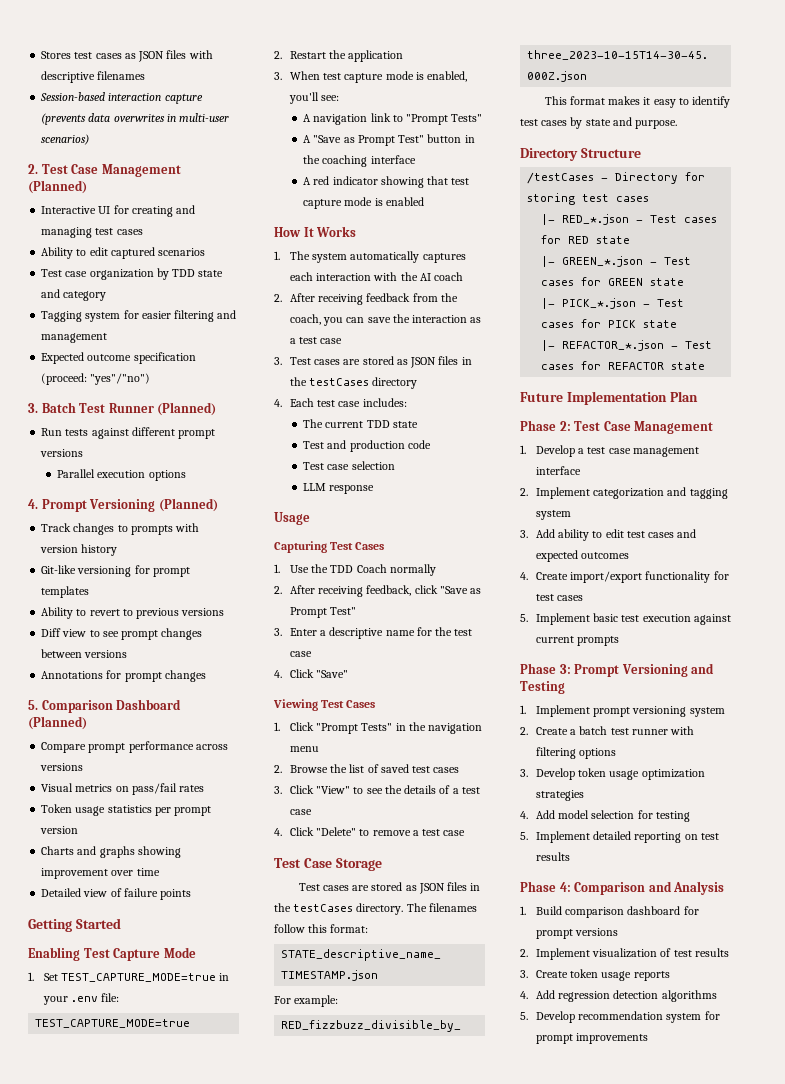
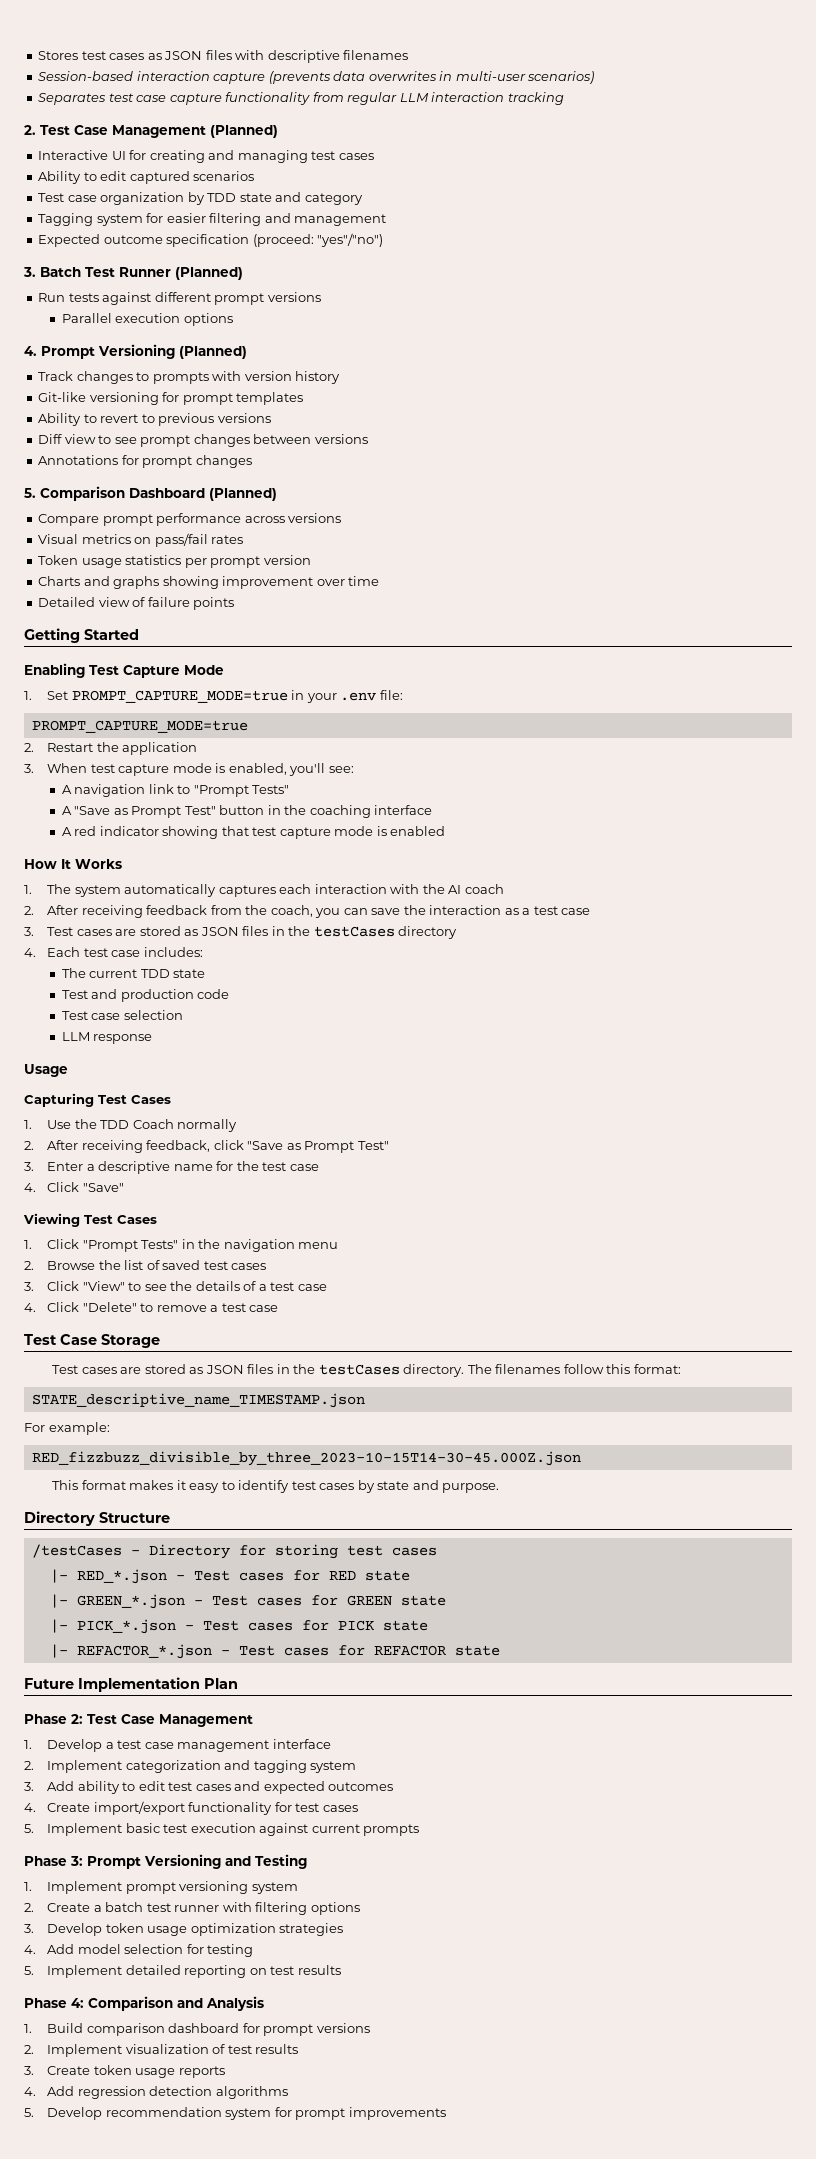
+ Separates test case capture functionality from regular LLM interaction tracking
- 1. Set TEST_CAPTURE_MODE=true in your .env file:
- TEST_CAPTURE_MODE=true
+ 1. Set PROMPT_CAPTURE_MODE=true in your .env file:
+ PROMPT_CAPTURE_MODE=true

